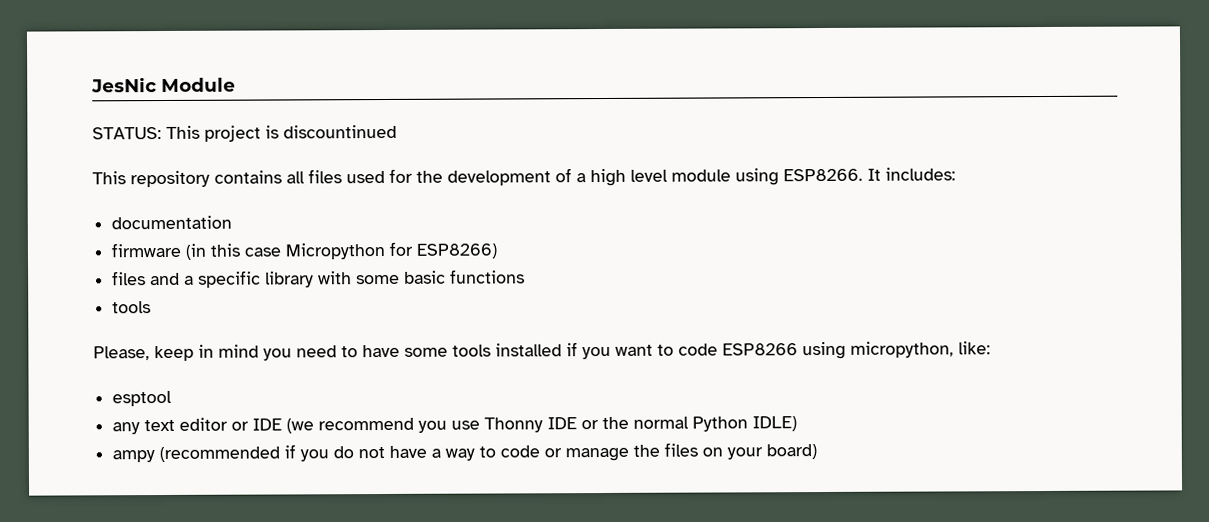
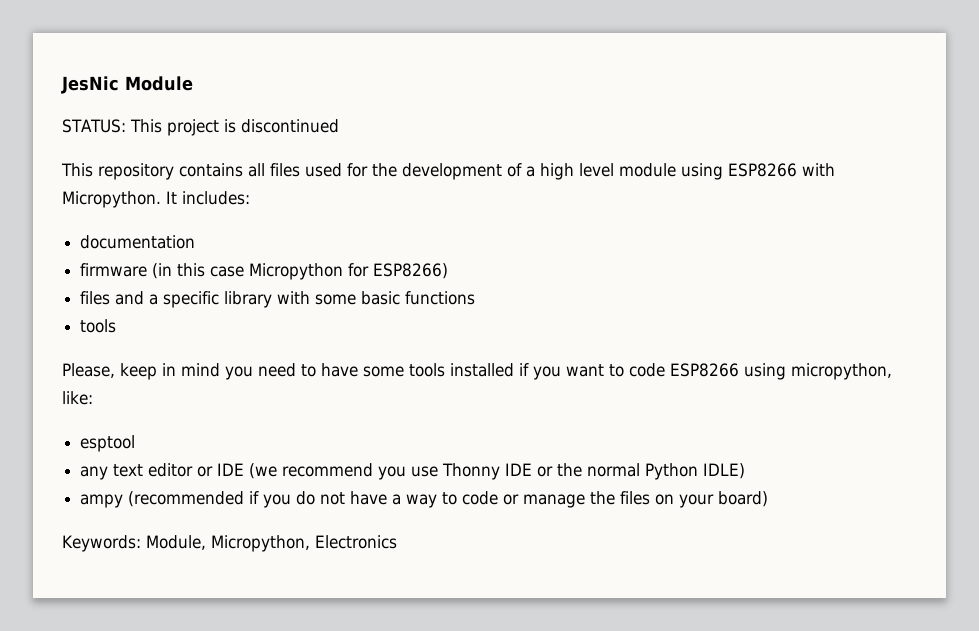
- STATUS: This project is discountinued
+ STATUS: This project is discontinued
- This repository contains all files used for the development of a high level module using ESP8266.
+ This repository contains all files used for the development of a high level module using ESP8266 with Micropython.
+ Keywords: Module, Micropython, Electronics

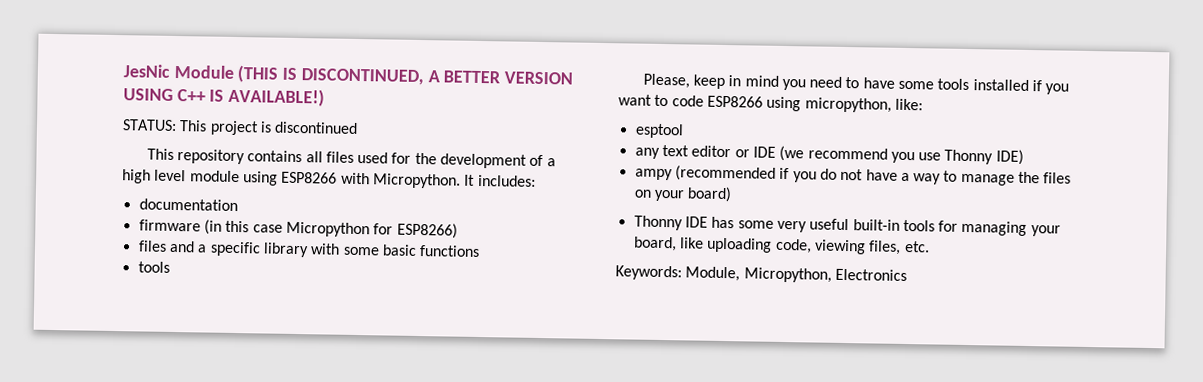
- JesNic Module
+ JesNic Module (THIS IS DISCONTINUED, A BETTER VERSION USING C++ IS AVAILABLE!)
- any text editor or IDE (we recommend you use Thonny IDE or the normal Python IDLE)
+ any text editor or IDE (we recommend you use Thonny IDE)
- ampy (recommended if you do not have a way to code or manage the files on your board)
+ ampy (recommended if you do not have a way to manage the files on your board)
+ Thonny IDE has some very useful built-in tools for managing your board, like uploading code, viewing files, etc.

